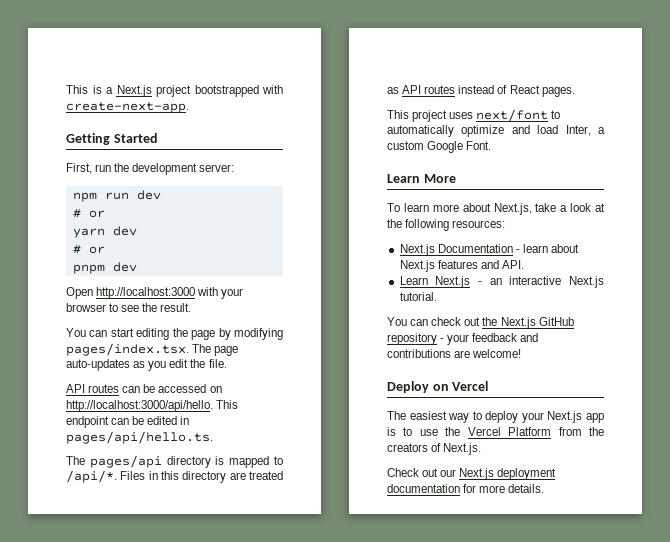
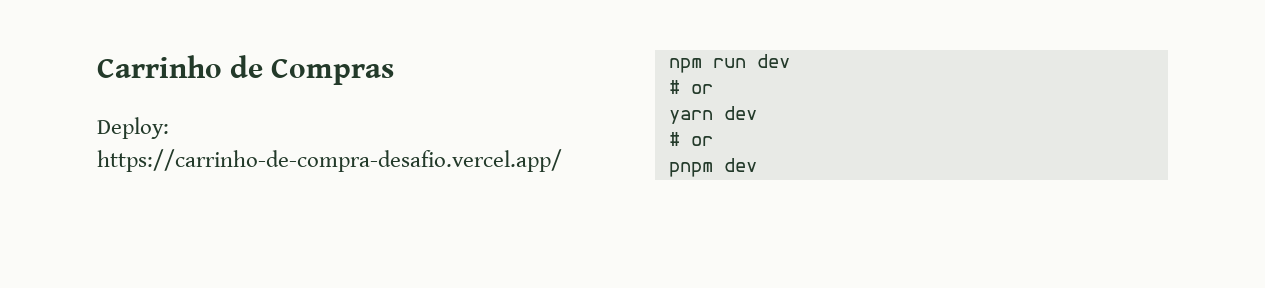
- This is a Next.js project bootstrapped with create-next-app.
- Getting Started
- First, run the development server:
+ Carrinho de Compras
+ Deploy: https://carrinho-de-compra-desafio.vercel.app/
- Open http://localhost:3000 with your browser to see the result.
- You can start editing the page by modifying pages/index.tsx. The page auto-updates as you edit the file.
- API routes can be accessed on http://localhost:3000/api/hello. This endpoint can be edited in pages/api/hello.ts.
- The pages/api directory is mapped to /api/*. Files in this directory are treated as API routes instead of React pages.
- This project uses next/font to automatically optimize and load Inter, a custom Google Font.
- Learn More
- To learn more about Next.js, take a look at the following resources:
- Next.js Documentation - learn about Next.js features and API.
- Learn Next.js - an interactive Next.js tutorial.
- You can check out the Next.js GitHub repository - your feedback and contributions are welcome!
- Deploy on Vercel
- The easiest way to deploy your Next.js app is to use the Vercel Platform from the creators of Next.js.
- Check out our Next.js deployment documentation for more details.

